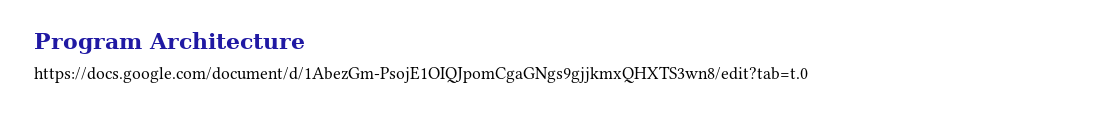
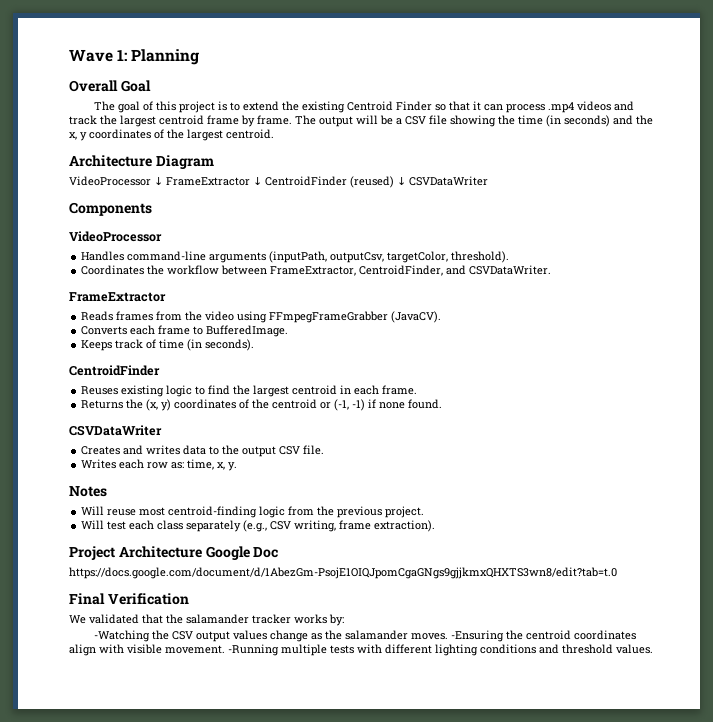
- Program Architecture
+ Wave 1: Planning
+ Overall Goal
+ The goal of this project is to extend the existing Centroid Finder so that it can process .mp4 videos and track the largest centroid frame by frame. The output will be a CSV file showing the time (in seconds) and the x, y coordinates of the largest centroid.
+ Architecture Diagram
+ VideoProcessor ↓ FrameExtractor ↓ CentroidFinder (reused) ↓ CSVDataWriter
+ Components
+ VideoProcessor
+ Handles command-line arguments (inputPath, outputCsv, targetColor, threshold).
+ Coordinates the workflow between FrameExtractor, CentroidFinder, and CSVDataWriter.
+ FrameExtractor
+ Reads frames from the video using FFmpegFrameGrabber (JavaCV).
+ Converts each frame to BufferedImage.
+ Keeps track of time (in seconds).
+ CentroidFinder
+ Reuses existing logic to find the largest centroid in each frame.
+ Returns the (x, y) coordinates of the centroid or (-1, -1) if none found.
+ CSVDataWriter
+ Creates and writes data to the output CSV file.
+ Writes each row as: time, x, y.
+ Notes
+ Will reuse most centroid-finding logic from the previous project.
+ Will test each class separately (e.g., CSV writing, frame extraction).
+ Project Architecture Google Doc
  https://docs.google.com/document/d/1AbezGm-PsojE1OIQJpomCgaGNgs9gjjkmxQHXTS3wn8/edit?tab=t.0
+ Final Verification
+ We validated that the salamander tracker works by:
+ -Watching the CSV output values change as the salamander moves. -Ensuring the centroid coordinates align with visible movement. -Running multiple tests with different lighting conditions and threshold values.

